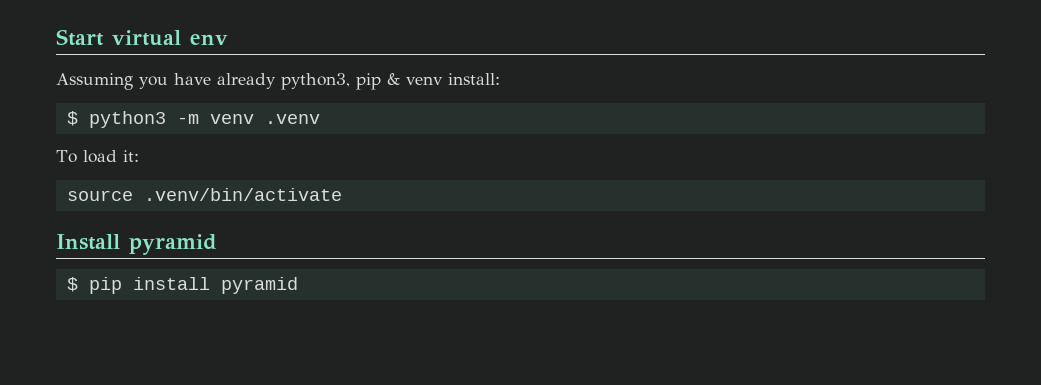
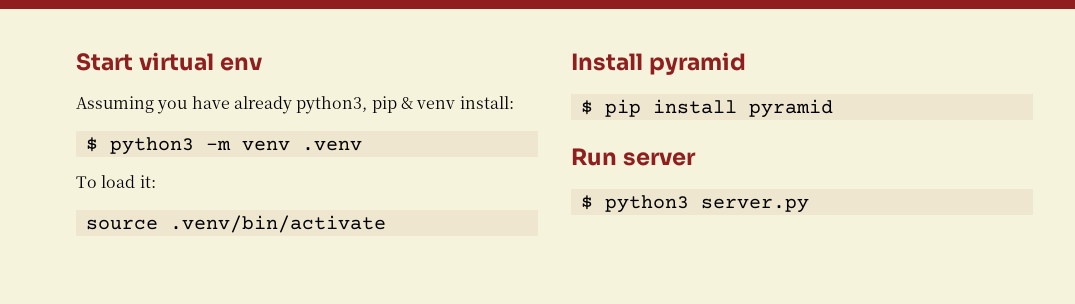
+ Run server
+ $ python3 server.py

